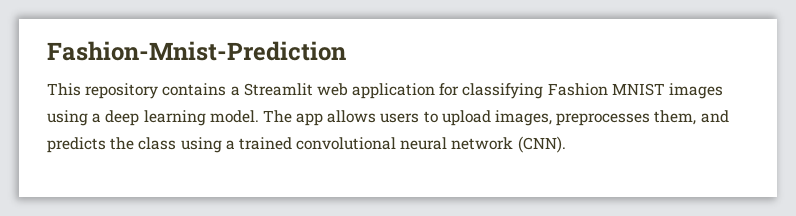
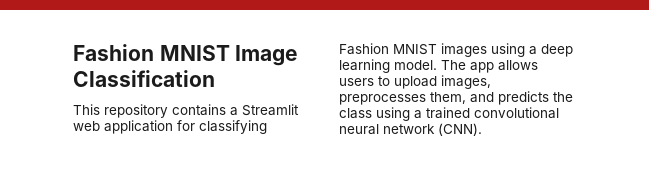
- Fashion-Mnist-Prediction
+ Fashion MNIST Image Classification

